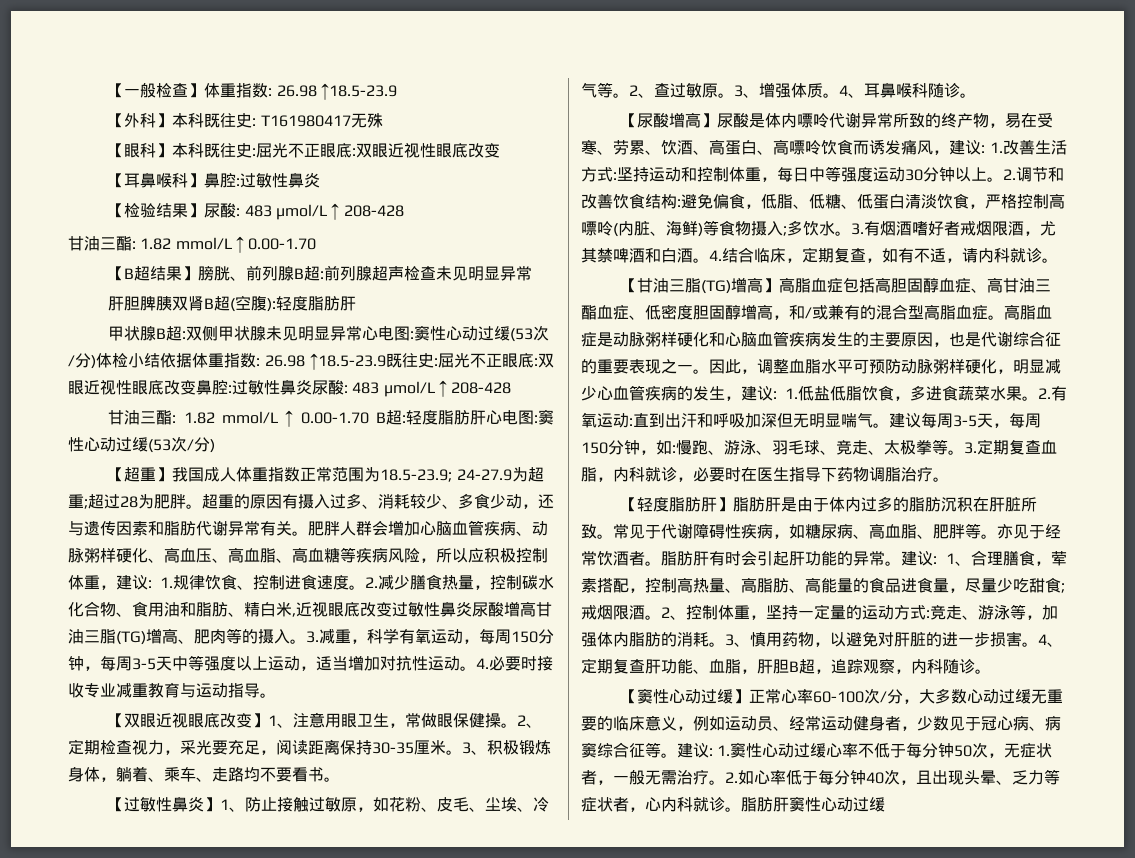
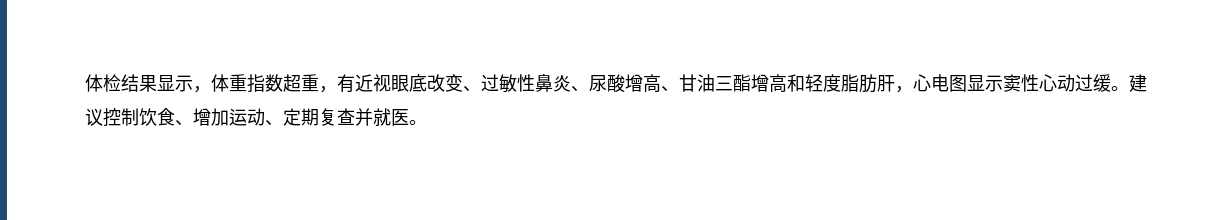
- 【一般检查】体重指数: 26.98 ↑18.5-23.9
- 【外科】本科既往史: T161980417无殊
- 【眼科】本科既往史:屈光不正眼底:双眼近视性眼底改变
- 【耳鼻喉科】鼻腔:过敏性鼻炎
- 【检验结果】尿酸: 483 μmol/L ↑ 208-428
- 甘油三酯: 1.82 mmol/L ↑ 0.00-1.70
- 【B超结果】膀胱、前列腺B超:前列腺超声检查未见明显异常
- 肝胆脾胰双肾B超(空腹):轻度脂肪肝
- 甲状腺B超:双侧甲状腺未见明显异常心电图:窦性心动过缓(53次/分)体检小结依据体重指数: 26.98 ↑18.5-23.9既往史:屈光不正眼底:双眼近视性眼底改变鼻腔:过敏性鼻炎尿酸: 483 μmol/L ↑ 208-428
- 甘油三酯: 1.82 mmol/L ↑ 0.00-1.70 B超:轻度脂肪肝心电图:窦性心动过缓(53次/分)
- 【超重】我国成人体重指数正常范围为18.5-23.9; 24-27.9为超重;超过28为肥胖。超重的原因有摄入过多、消耗较少、多食少动，还与遗传因素和脂肪代谢异常有关。肥胖人群会增加心脑血管疾病、动脉粥样硬化、高血压、高血脂、高血糖等疾病风险，所以应积极控制体重，建议: 1.规律饮食、控制进食速度。2.减少膳食热量，控制碳水化合物、食用油和脂肪、精白米,近视眼底改变过敏性鼻炎尿酸增高甘油三脂(TG)增高、肥肉等的摄入。3.减重，科学有氧运动，每周150分钟，每周3-5天中等强度以上运动，适当增加对抗性运动。4.必要时接收专业减重教育与运动指导。
- 【双眼近视眼底改变】1、注意用眼卫生，常做眼保健操。2、定期检查视力，采光要充足，阅读距离保持30-35厘米。3、积极锻炼身体，躺着、乘车、走路均不要看书。
- 【过敏性鼻炎】1、防止接触过敏原，如花粉、皮毛、尘埃、冷气等。2、查过敏原。3、增强体质。4、耳鼻喉科随诊。
- 【尿酸增高】尿酸是体内嘌呤代谢异常所致的终产物，易在受寒、劳累、饮酒、高蛋白、高嘌呤饮食而诱发痛风，建议: 1.改善生活方式:坚持运动和控制体重，每日中等强度运动30分钟以上。2.调节和改善饮食结构:避免偏食，低脂、低糖、低蛋白清淡饮食，严格控制高嘌呤(内脏、海鲜)等食物摄入;多饮水。3.有烟酒嗜好者戒烟限酒，尤其禁啤酒和白酒。4.结合临床，定期复查，如有不适，请内科就诊。
- 【甘油三脂(TG)增高】高脂血症包括高胆固醇血症、高甘油三酯血症、低密度胆固醇增高，和/或兼有的混合型高脂血症。高脂血症是动脉粥样硬化和心脑血管疾病发生的主要原因，也是代谢综合征的重要表现之一。因此，调整血脂水平可预防动脉粥样硬化，明显减少心血管疾病的发生，建议: 1.低盐低脂饮食，多进食蔬菜水果。2.有氧运动:直到出汗和呼吸加深但无明显喘气。建议每周3-5天，每周150分钟，如:慢跑、游泳、羽毛球、竞走、太极拳等。3.定期复查血脂，内科就诊，必要时在医生指导下药物调脂治疗。
- 【轻度脂肪肝】脂肪肝是由于体内过多的脂肪沉积在肝脏所致。常见于代谢障碍性疾病，如糖尿病、高血脂、肥胖等。亦见于经常饮酒者。脂肪肝有时会引起肝功能的异常。建议: 1、合理膳食，荤素搭配，控制高热量、高脂肪、高能量的食品进食量，尽量少吃甜食;戒烟限酒。2、控制体重，坚持一定量的运动方式:竞走、游泳等，加强体内脂肪的消耗。3、慎用药物，以避免对肝脏的进一步损害。4、定期复查肝功能、血脂，肝胆B超，追踪观察，内科随诊。
- 【窦性心动过缓】正常心率60-100次/分，大多数心动过缓无重要的临床意义，例如运动员、经常运动健身者，少数见于冠心病、病窦综合征等。建议: 1.窦性心动过缓心率不低于每分钟50次，无症状者，一般无需治疗。2.如心率低于每分钟40次，且出现头晕、乏力等症状者，心内科就诊。脂肪肝窦性心动过缓
+ 体检结果显示，体重指数超重，有近视眼底改变、过敏性鼻炎、尿酸增高、甘油三酯增高和轻度脂肪肝，心电图显示窦性心动过缓。建议控制饮食、增加运动、定期复查并就医。

